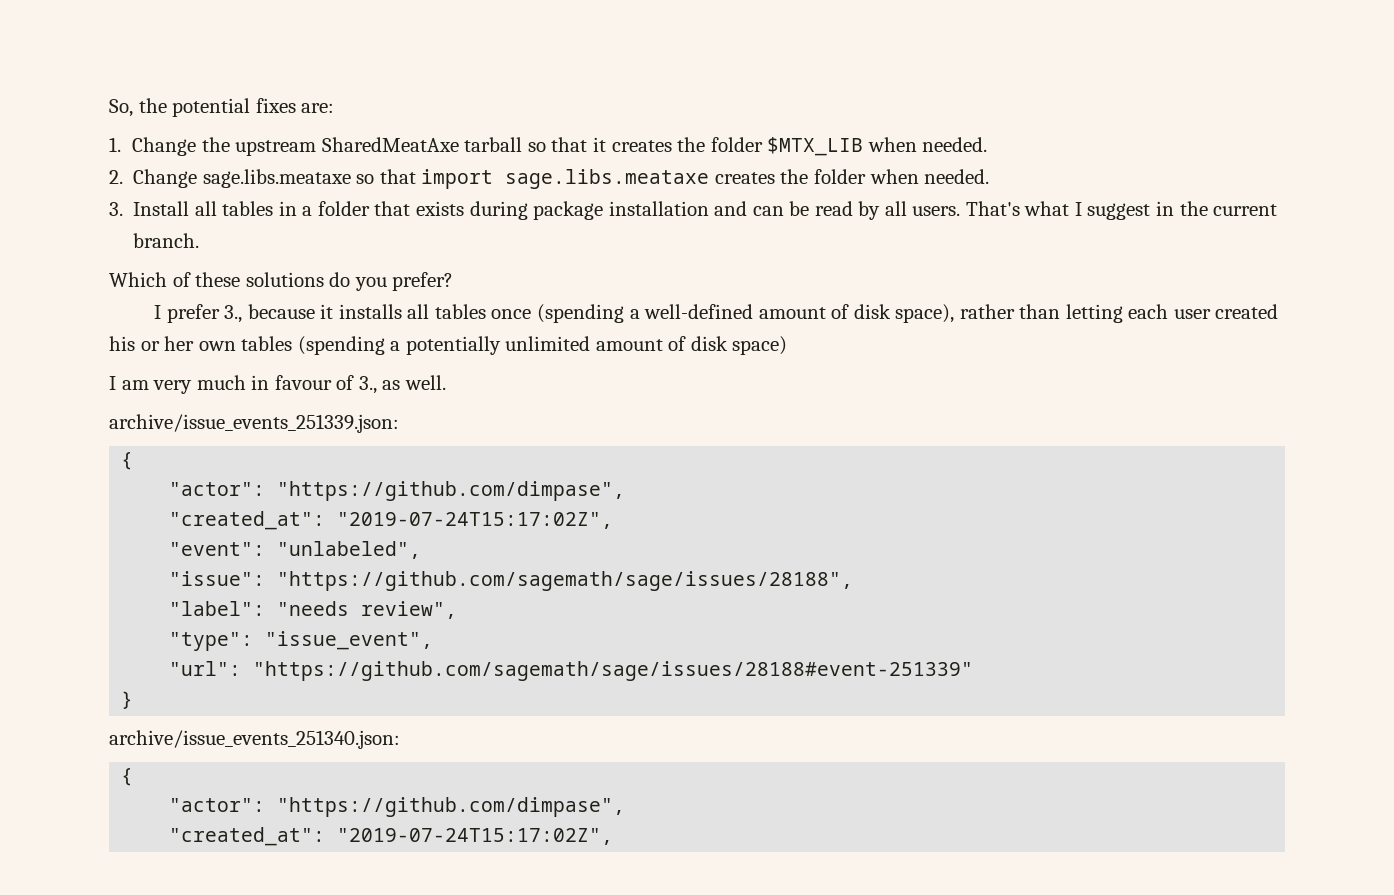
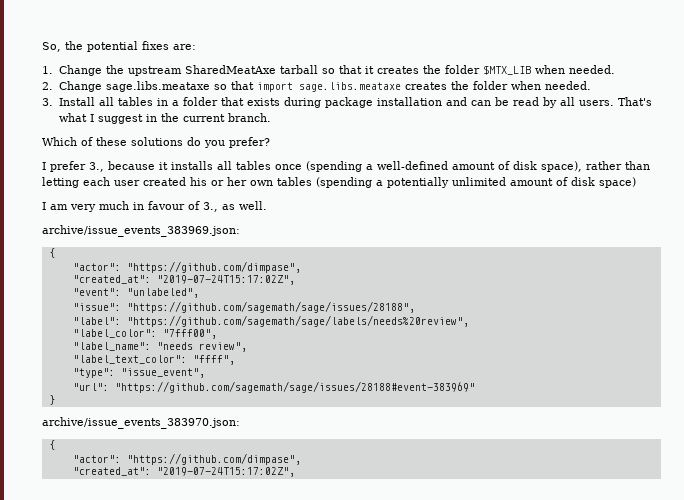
- archive/issue_events_251339.json:
+ archive/issue_events_383969.json:
- "label": "needs review",
+ "label": "https://github.com/sagemath/sage/labels/needs%20review",
+ "label_color": "7fff00",
+ "label_name": "needs review",
+ "label_text_color": "ffff",
- "url": "https://github.com/sagemath/sage/issues/28188#event-251339"
+ "url": "https://github.com/sagemath/sage/issues/28188#event-383969"
- archive/issue_events_251340.json:
+ archive/issue_events_383970.json:

